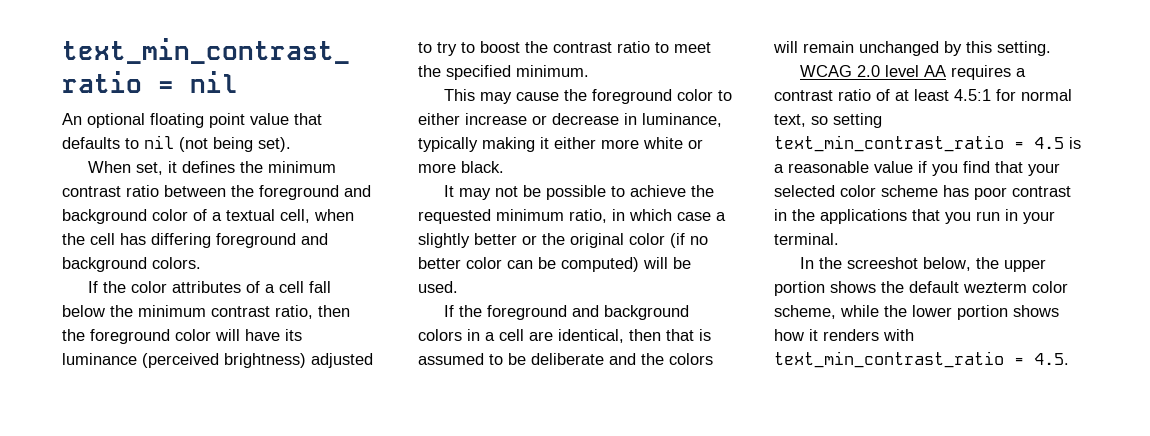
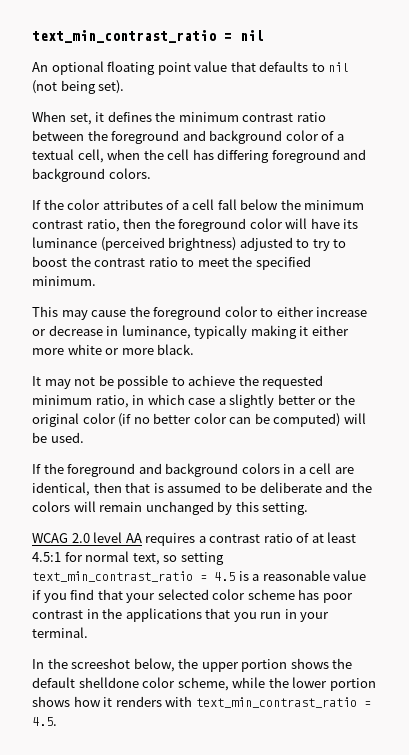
- In the screeshot below, the upper portion shows the default wezterm color scheme, while the lower portion shows how it renders with text_min_contrast_ratio = 4.5.
+ In the screeshot below, the upper portion shows the default shelldone color scheme, while the lower portion shows how it renders with text_min_contrast_ratio = 4.5.

